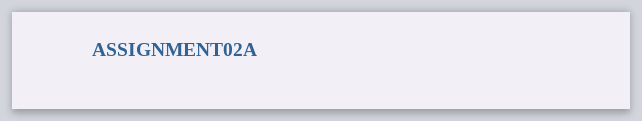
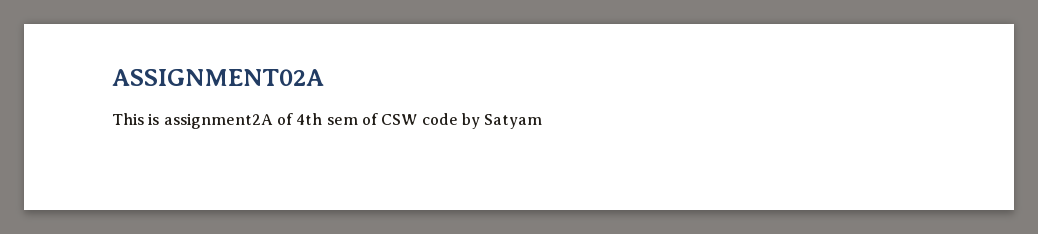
+ This is assignment2A of 4th sem of CSW code by Satyam

